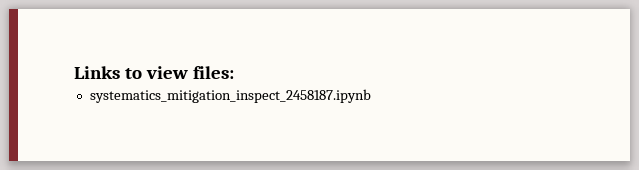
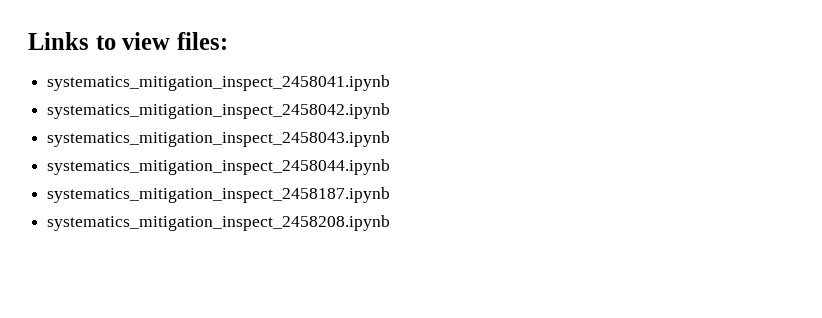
+ systematics_mitigation_inspect_2458041.ipynb
+ systematics_mitigation_inspect_2458042.ipynb
+ systematics_mitigation_inspect_2458043.ipynb
+ systematics_mitigation_inspect_2458044.ipynb
+ systematics_mitigation_inspect_2458208.ipynb

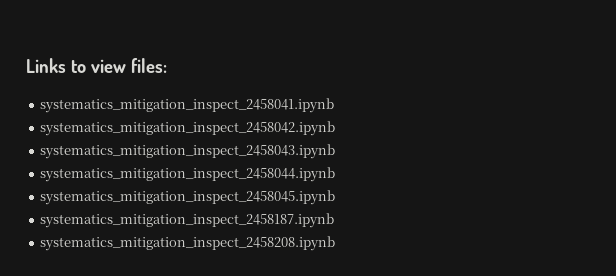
+ systematics_mitigation_inspect_2458045.ipynb

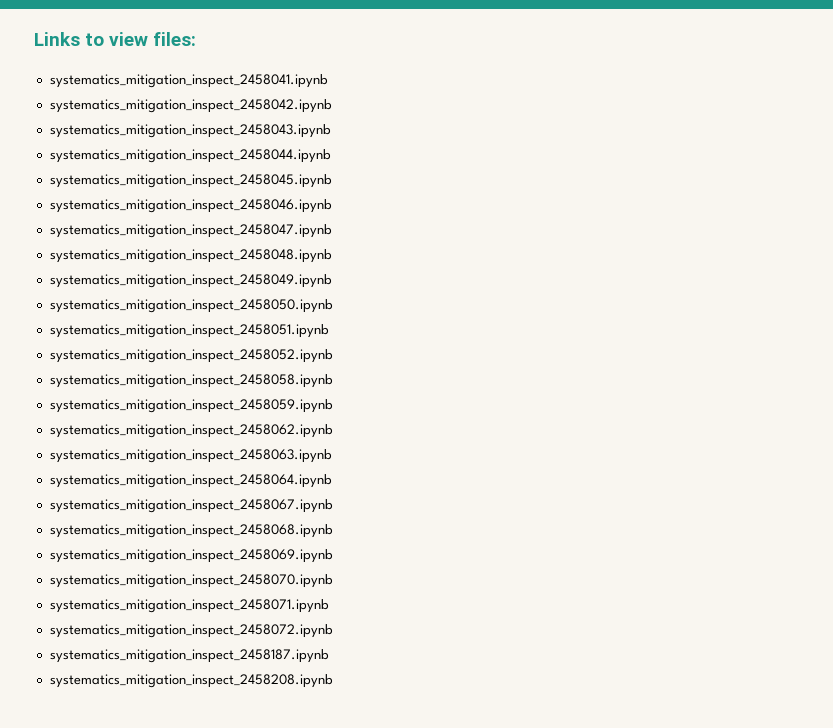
+ systematics_mitigation_inspect_2458046.ipynb
+ systematics_mitigation_inspect_2458047.ipynb
+ systematics_mitigation_inspect_2458048.ipynb
+ systematics_mitigation_inspect_2458049.ipynb
+ systematics_mitigation_inspect_2458050.ipynb
+ systematics_mitigation_inspect_2458051.ipynb
+ systematics_mitigation_inspect_2458052.ipynb
+ systematics_mitigation_inspect_2458058.ipynb
+ systematics_mitigation_inspect_2458059.ipynb
+ systematics_mitigation_inspect_2458062.ipynb
+ systematics_mitigation_inspect_2458063.ipynb
+ systematics_mitigation_inspect_2458064.ipynb
+ systematics_mitigation_inspect_2458067.ipynb
+ systematics_mitigation_inspect_2458068.ipynb
+ systematics_mitigation_inspect_2458069.ipynb
+ systematics_mitigation_inspect_2458070.ipynb
+ systematics_mitigation_inspect_2458071.ipynb
+ systematics_mitigation_inspect_2458072.ipynb

